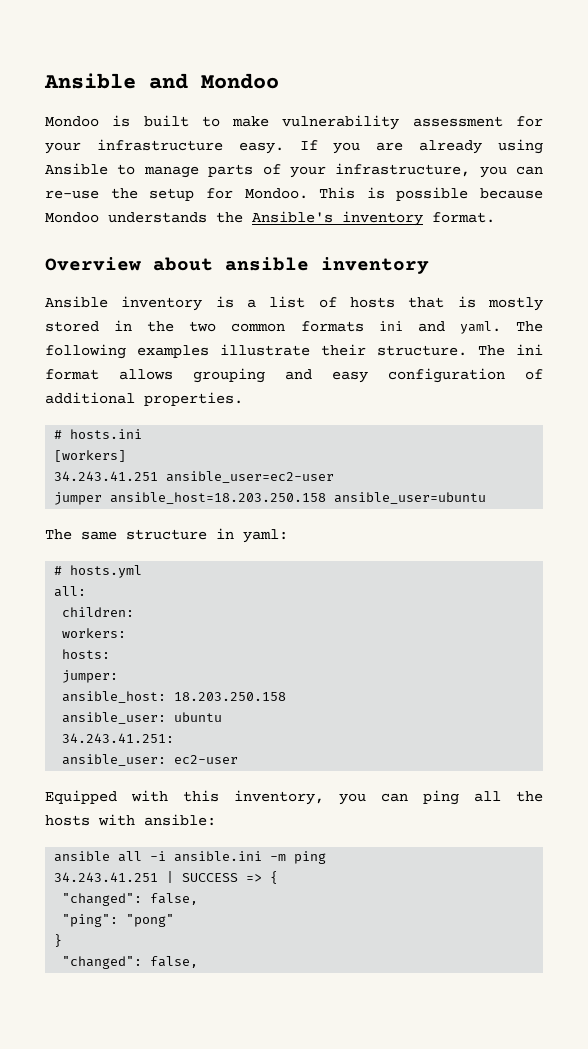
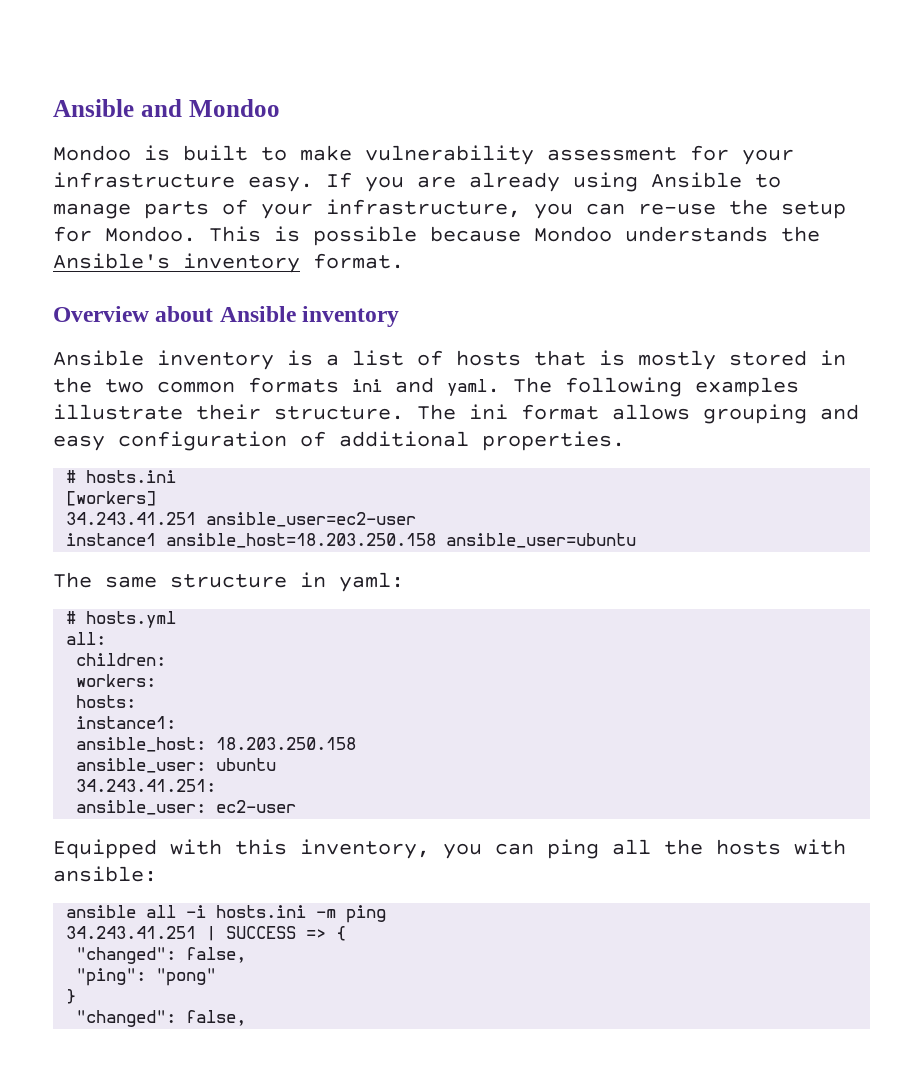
- Overview about ansible inventory
+ Overview about Ansible inventory
- jumper ansible_host=18.203.250.158 ansible_user=ubuntu
+ instance1 ansible_host=18.203.250.158 ansible_user=ubuntu
- jumper:
+ instance1:
- ansible all -i ansible.ini -m ping
+ ansible all -i hosts.ini -m ping

